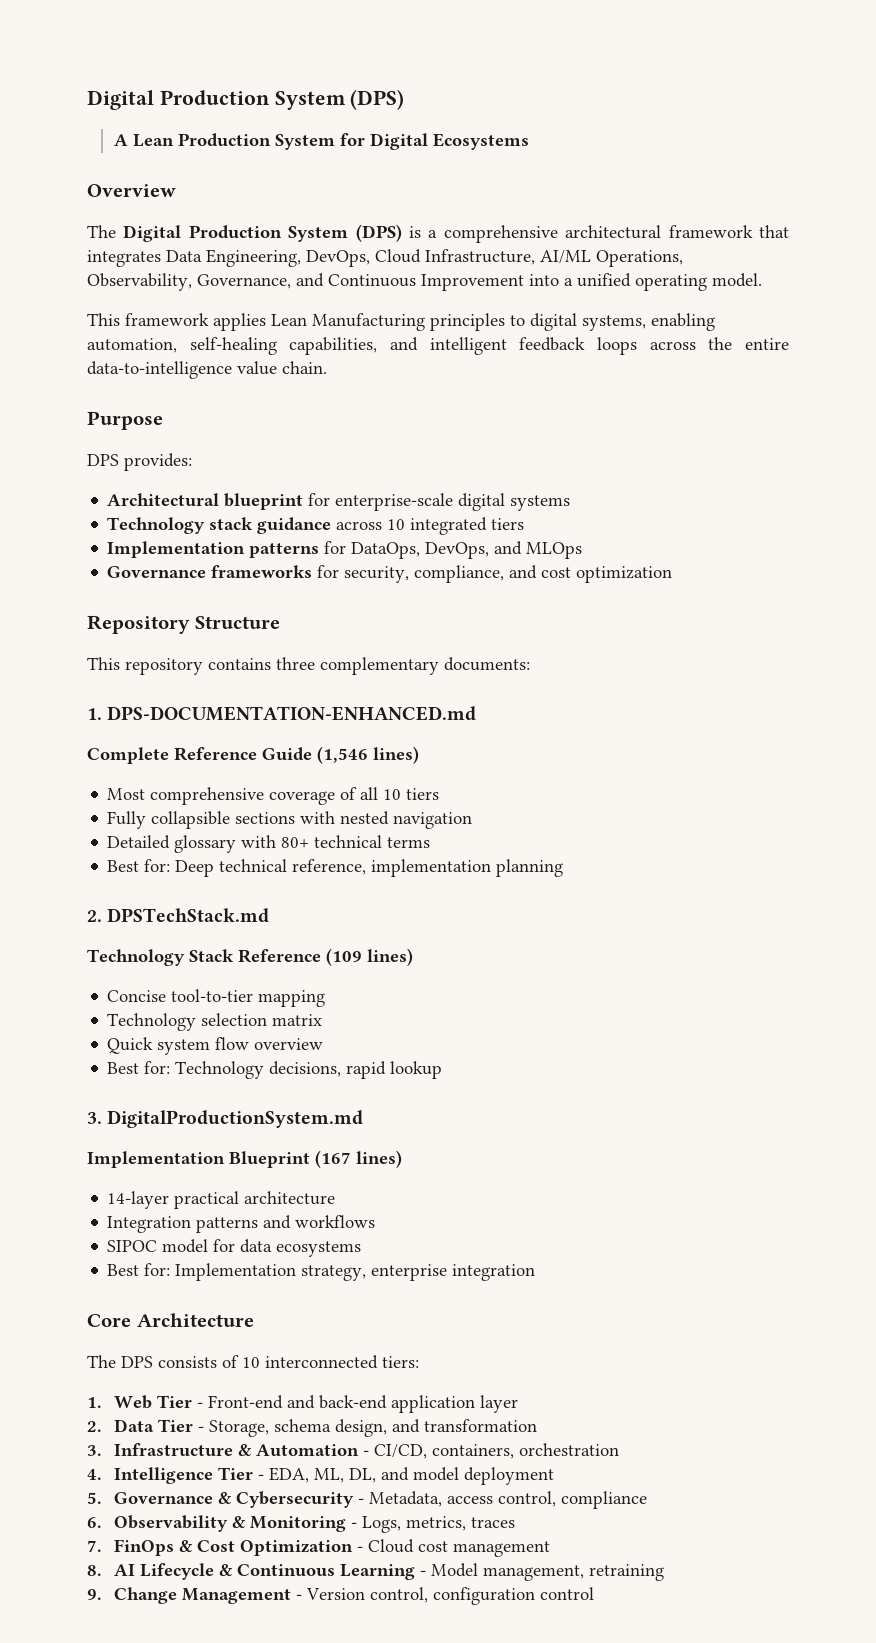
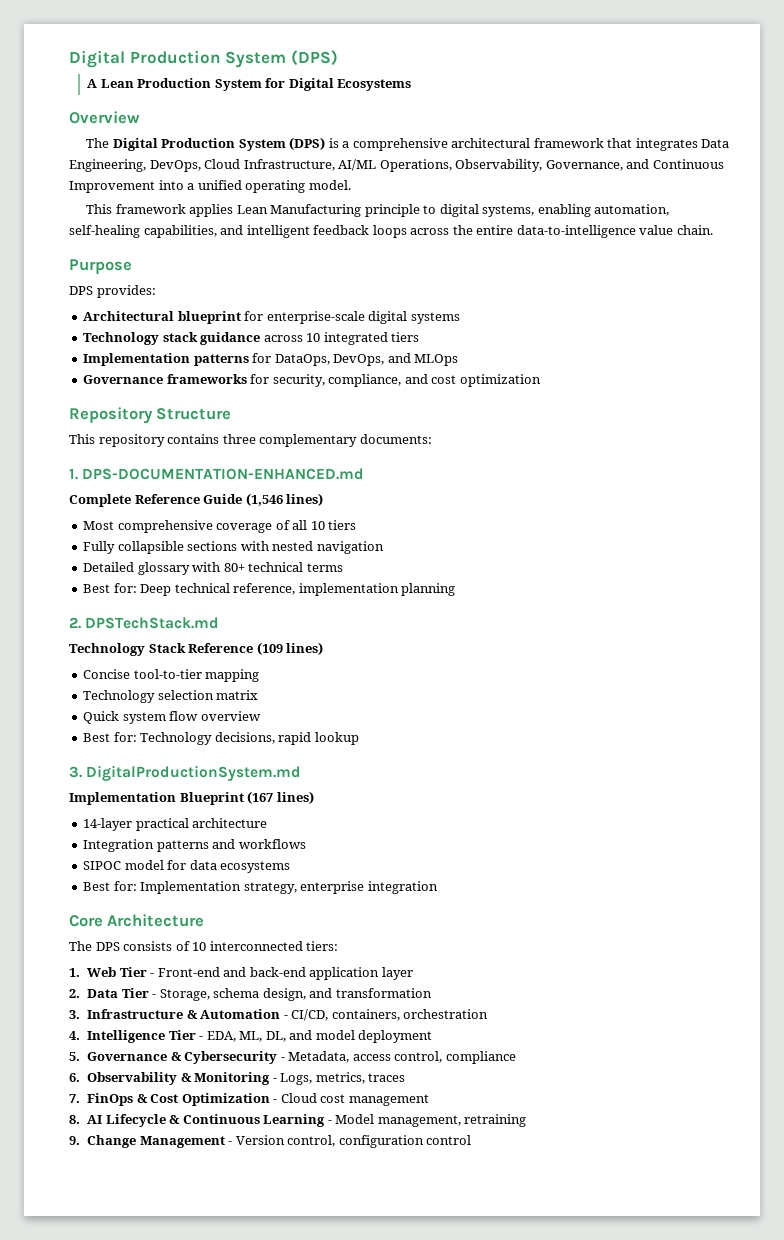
- This framework applies Lean Manufacturing principles to digital systems, enabling automation, self-healing capabilities, and intelligent feedback loops across the entire data-to-intelligence value chain.
+ This framework applies Lean Manufacturing principle to digital systems, enabling automation, self-healing capabilities, and intelligent feedback loops across the entire data-to-intelligence value chain.

